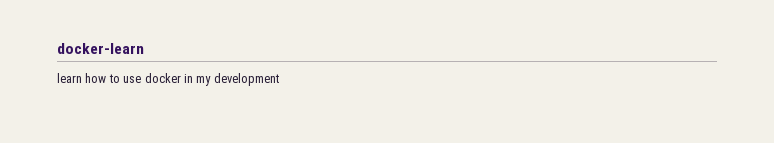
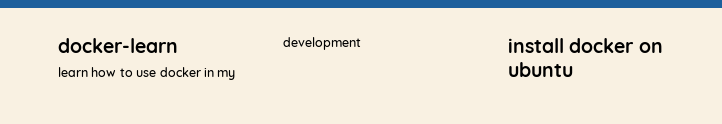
+ install docker on ubuntu

